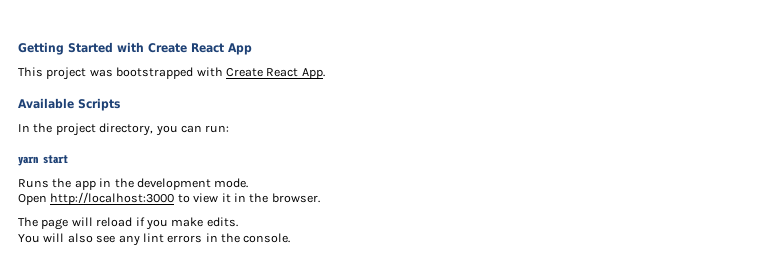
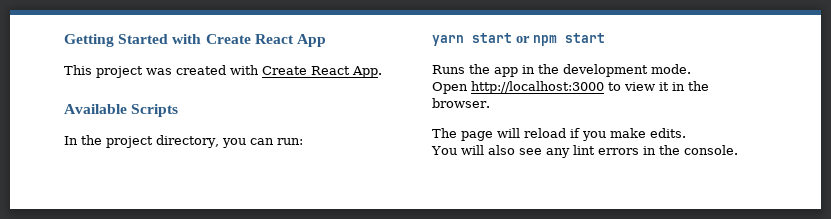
- This project was bootstrapped with Create React App.
+ This project was created with Create React App.
- yarn start
+ yarn start or npm start

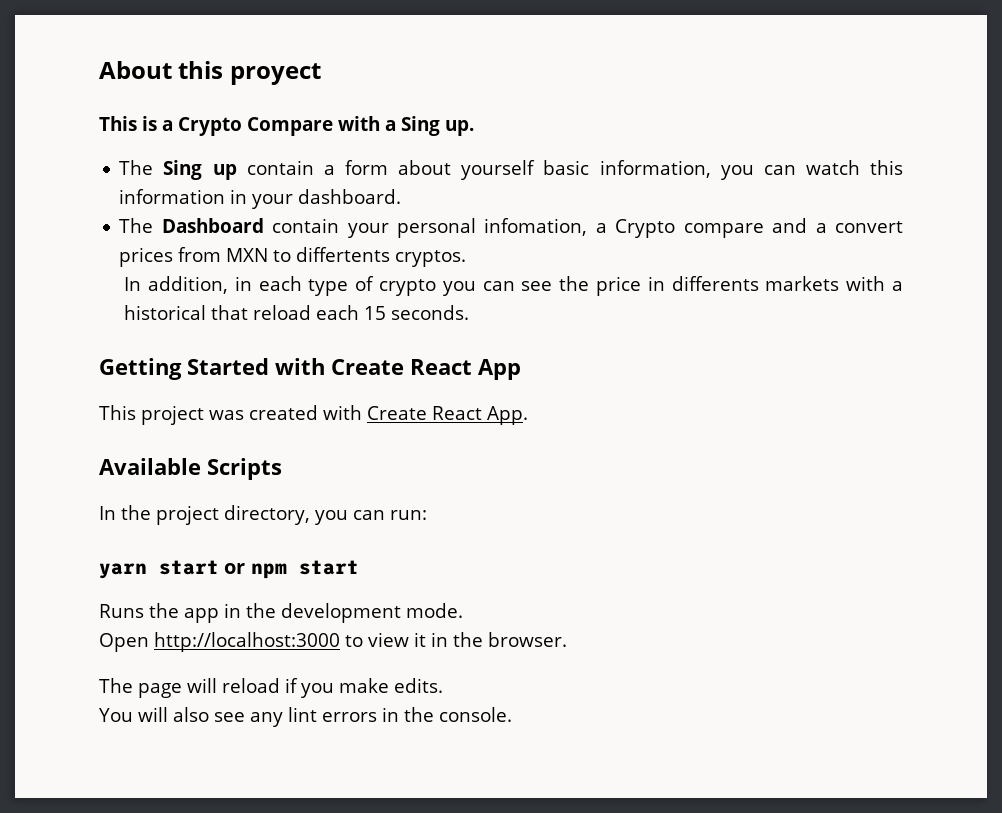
+ About this proyect
+ This is a Crypto Compare with a Sing up.
+ The Sing up contain a form about yourself basic information, you can watch this information in your dashboard.
+ The Dashboard contain your personal infomation, a Crypto compare and a convert prices from MXN to differtents cryptos.
+ In addition, in each type of crypto you can see the price in differents markets with a historical that reload each 15 seconds.

